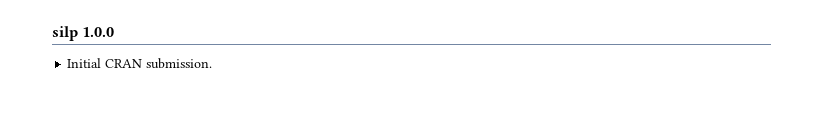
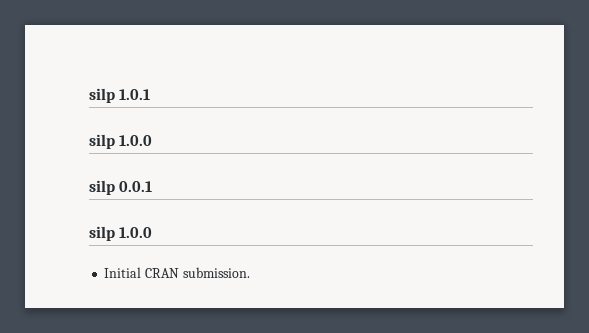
+ silp 1.0.1
+ silp 1.0.0
+ silp 0.0.1

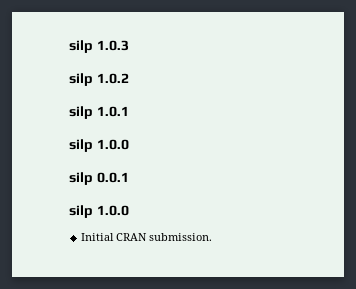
+ silp 1.0.3
+ silp 1.0.2

